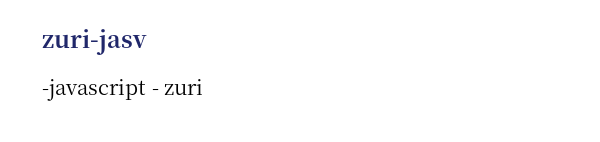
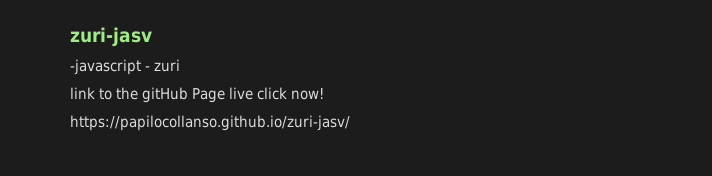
+ link to the gitHub Page live click now!
+ https://papilocollanso.github.io/zuri-jasv/

